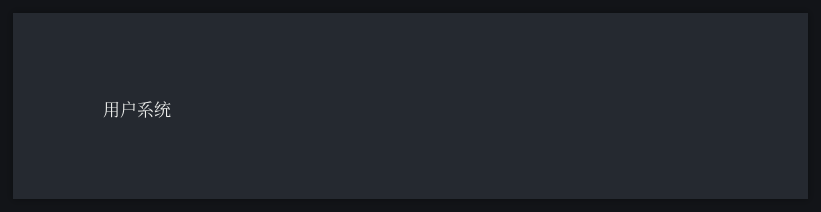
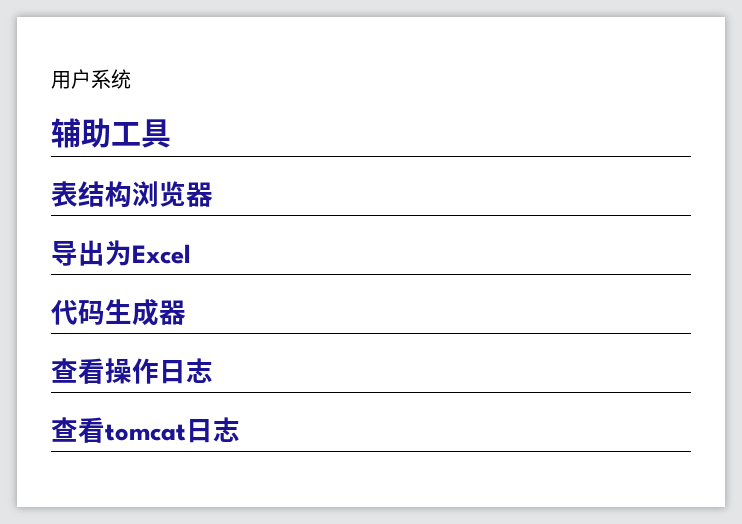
+ 辅助工具
+ 表结构浏览器
+ 导出为Excel
+ 代码生成器
+ 查看操作日志
+ 查看tomcat日志

